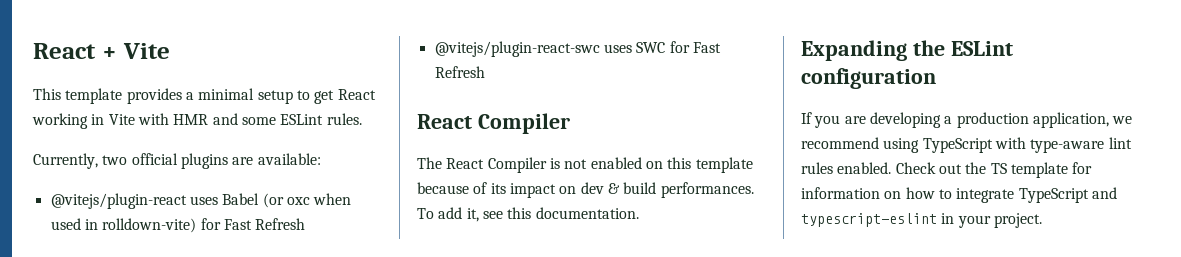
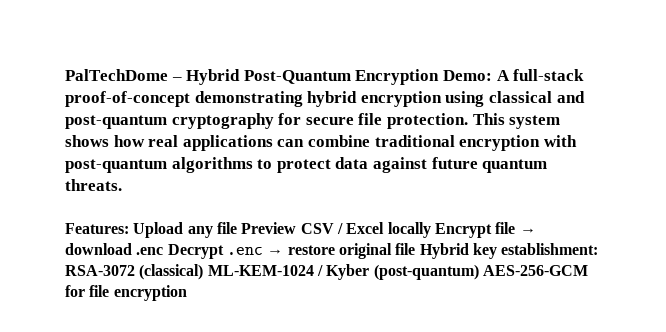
- React + Vite
- This template provides a minimal setup to get React working in Vite with HMR and some ESLint rules.
- Currently, two official plugins are available:
- @vitejs/plugin-react uses Babel (or oxc when used in rolldown-vite) for Fast Refresh
- @vitejs/plugin-react-swc uses SWC for Fast Refresh
- React Compiler
- The React Compiler is not enabled on this template because of its impact on dev & build performances. To add it, see this documentation.
- Expanding the ESLint configuration
- If you are developing a production application, we recommend using TypeScript with type-aware lint rules enabled. Check out the TS template for information on how to integrate TypeScript and typescript-eslint in your project.
+ PalTechDome – Hybrid Post-Quantum Encryption Demo: A full-stack proof-of-concept demonstrating hybrid encryption using classical and post-quantum cryptography for secure file protection. This system shows how real applications can combine traditional encryption with post-quantum algorithms to protect data against future quantum threats.
+ Features: Upload any file Preview CSV / Excel locally Encrypt file → download .enc Decrypt .enc → restore original file Hybrid key establishment: RSA-3072 (classical) ML-KEM-1024 / Kyber (post-quantum) AES-256-GCM for file encryption

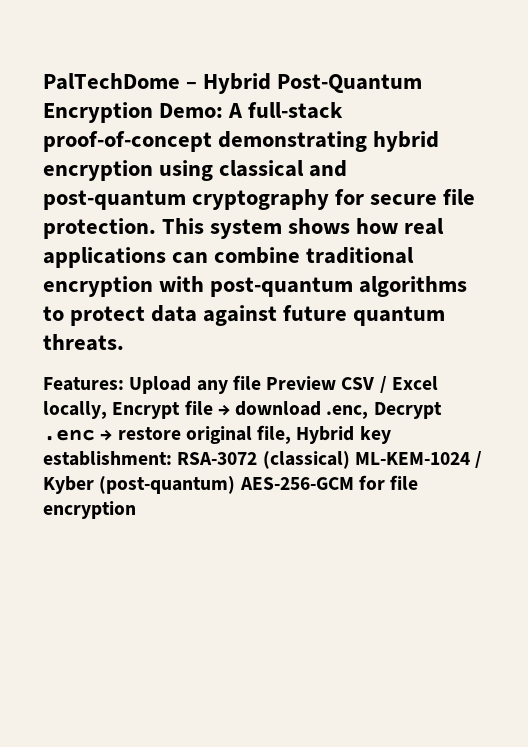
- Features: Upload any file Preview CSV / Excel locally Encrypt file → download .enc Decrypt .enc → restore original file Hybrid key establishment: RSA-3072 (classical) ML-KEM-1024 / Kyber (post-quantum) AES-256-GCM for file encryption
+ Features: Upload any file Preview CSV / Excel locally, Encrypt file → download .enc, Decrypt .enc → restore original file, Hybrid key establishment: RSA-3072 (classical) ML-KEM-1024 / Kyber (post-quantum) AES-256-GCM for file encryption

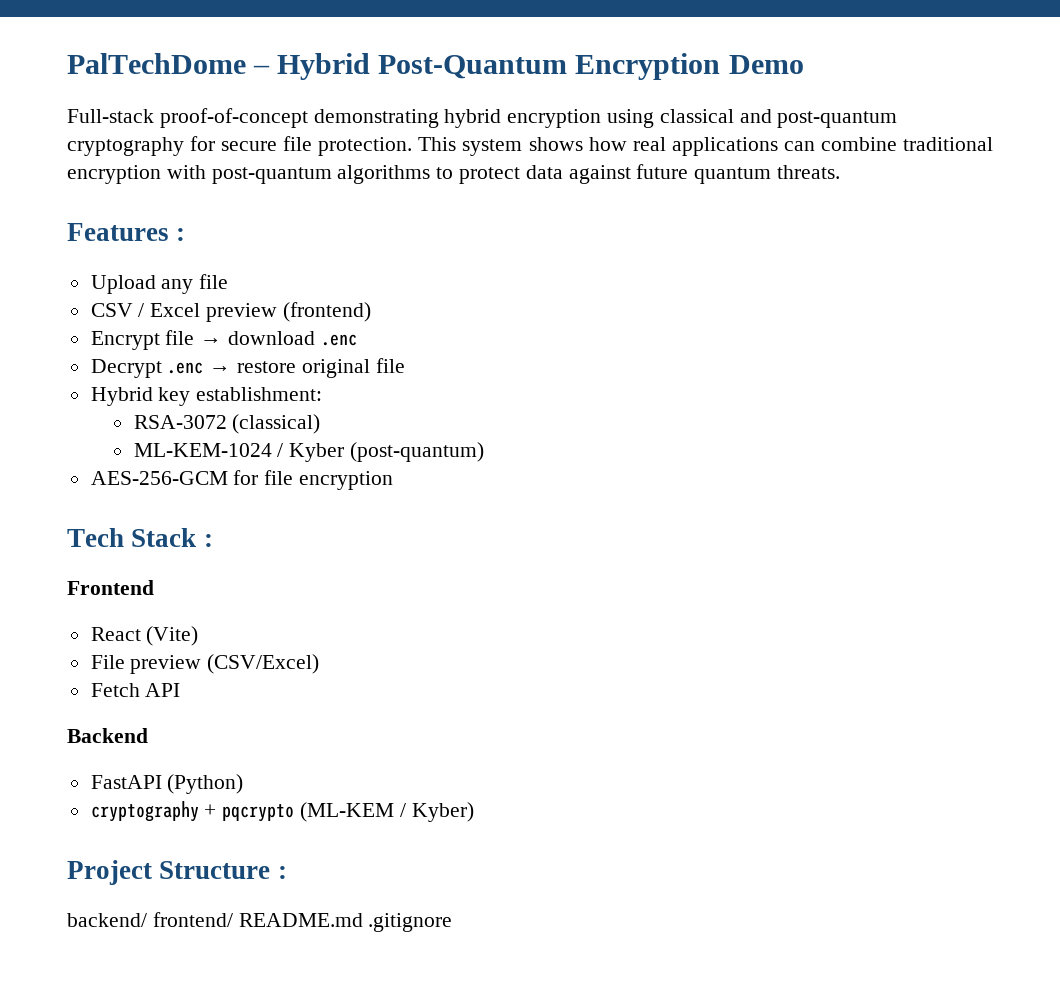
- PalTechDome – Hybrid Post-Quantum Encryption Demo: A full-stack proof-of-concept demonstrating hybrid encryption using classical and post-quantum cryptography for secure file protection.
+ PalTechDome – Hybrid Post-Quantum Encryption Demo
+ Full-stack proof-of-concept demonstrating hybrid encryption using classical and post-quantum cryptography for secure file protection.
- Features: Upload any file Preview CSV / Excel locally, Encrypt file → download .enc, Decrypt .enc → restore original file, Hybrid key establishment: RSA-3072 (classical) ML-KEM-1024 / Kyber (post-quantum) AES-256-GCM for file encryption
+ Features :
+ Upload any file
+ CSV / Excel preview (frontend)
+ Encrypt file → download .enc
+ Decrypt .enc → restore original file
+ Hybrid key establishment:
+ RSA-3072 (classical)
+ ML-KEM-1024 / Kyber (post-quantum)
+ AES-256-GCM for file encryption
+ Tech Stack :
+ Frontend
+ React (Vite)
+ File preview (CSV/Excel)
+ Fetch API
+ Backend
+ FastAPI (Python)
+ cryptography + pqcrypto (ML-KEM / Kyber)
+ Project Structure :
+ backend/ frontend/ README.md .gitignore

